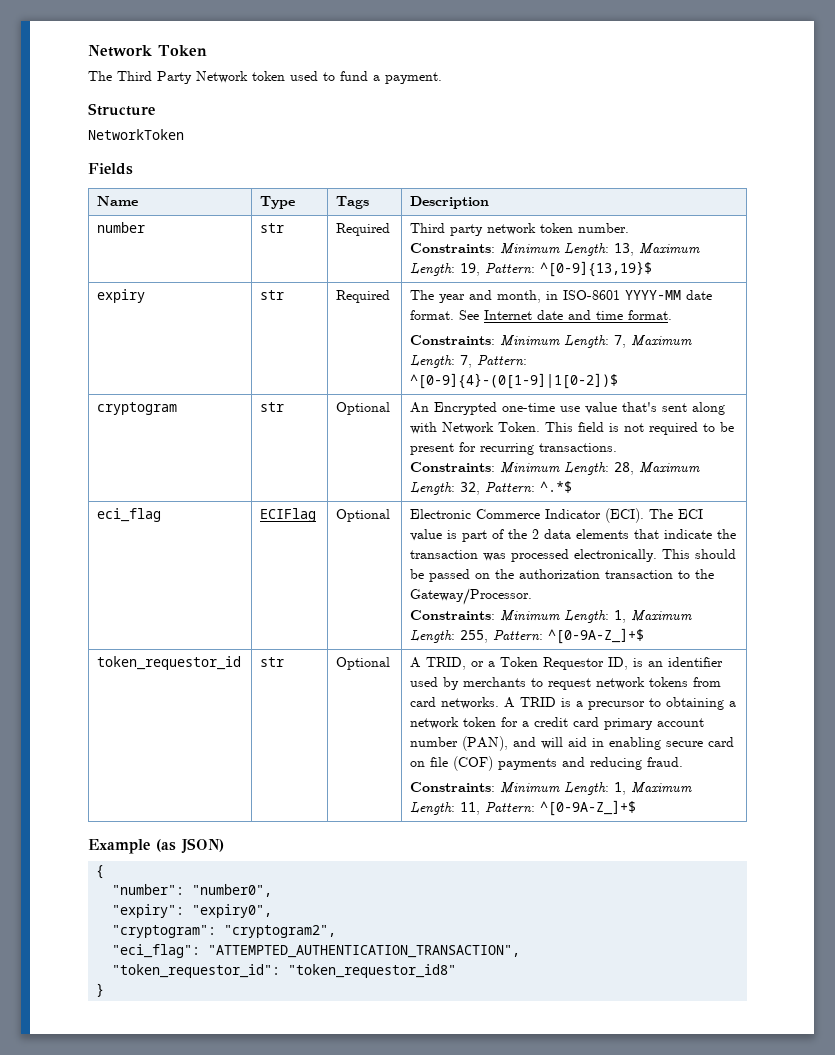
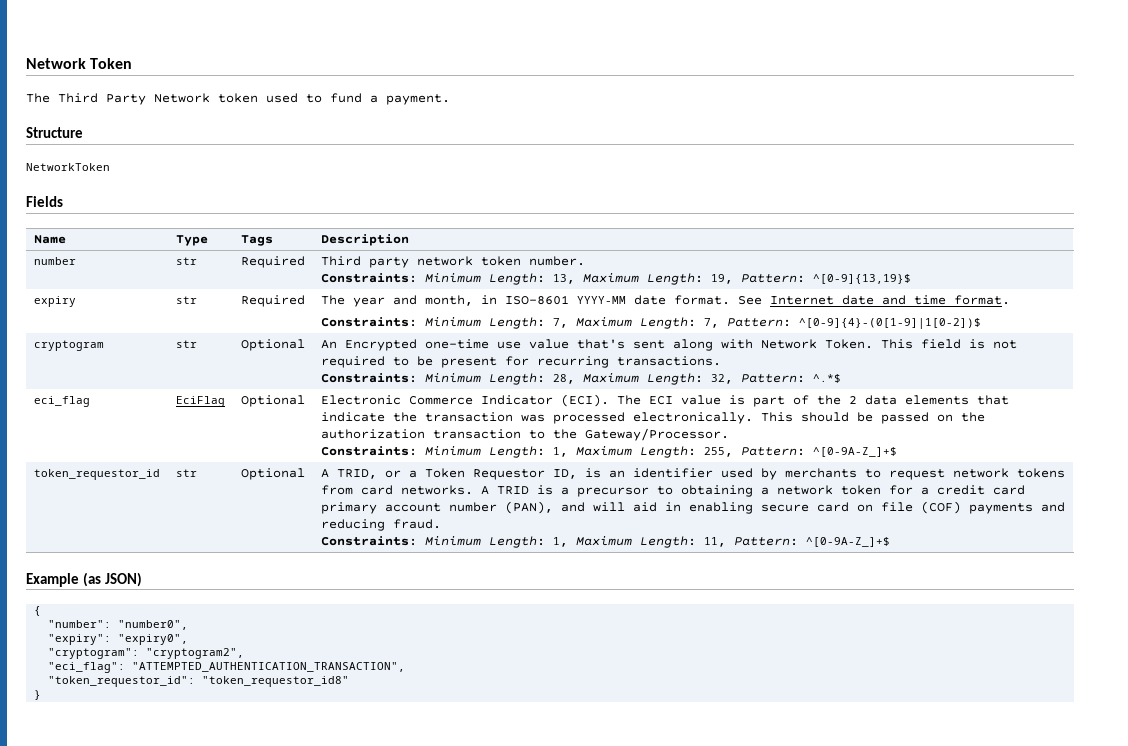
- ECIFlag
+ EciFlag

